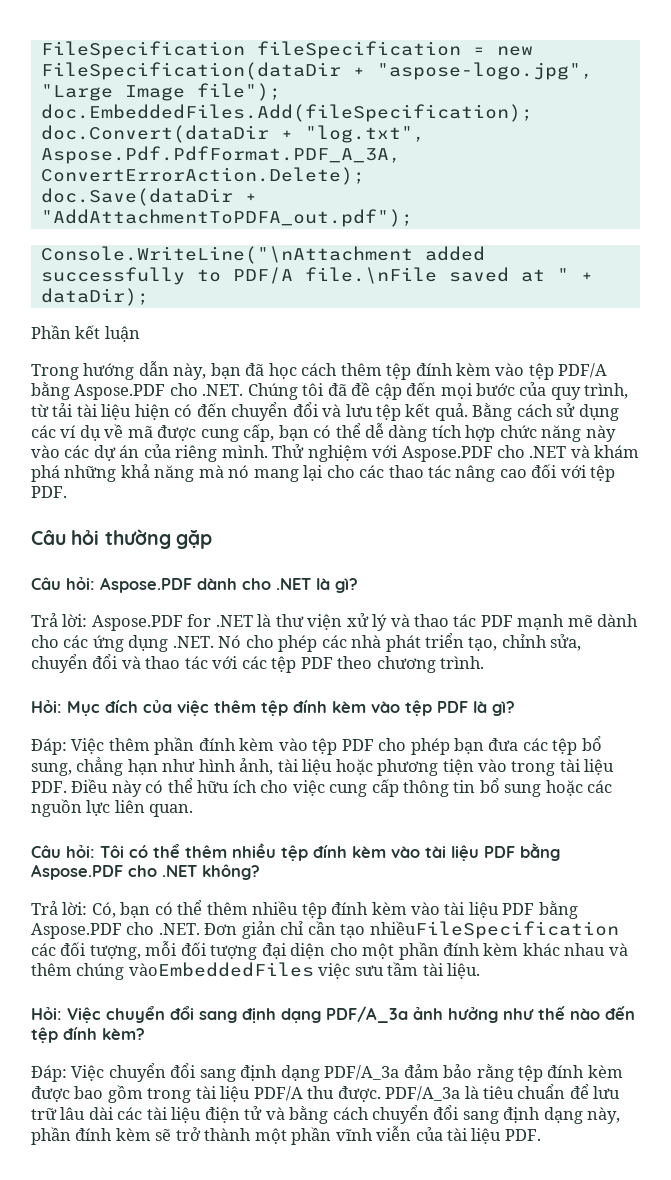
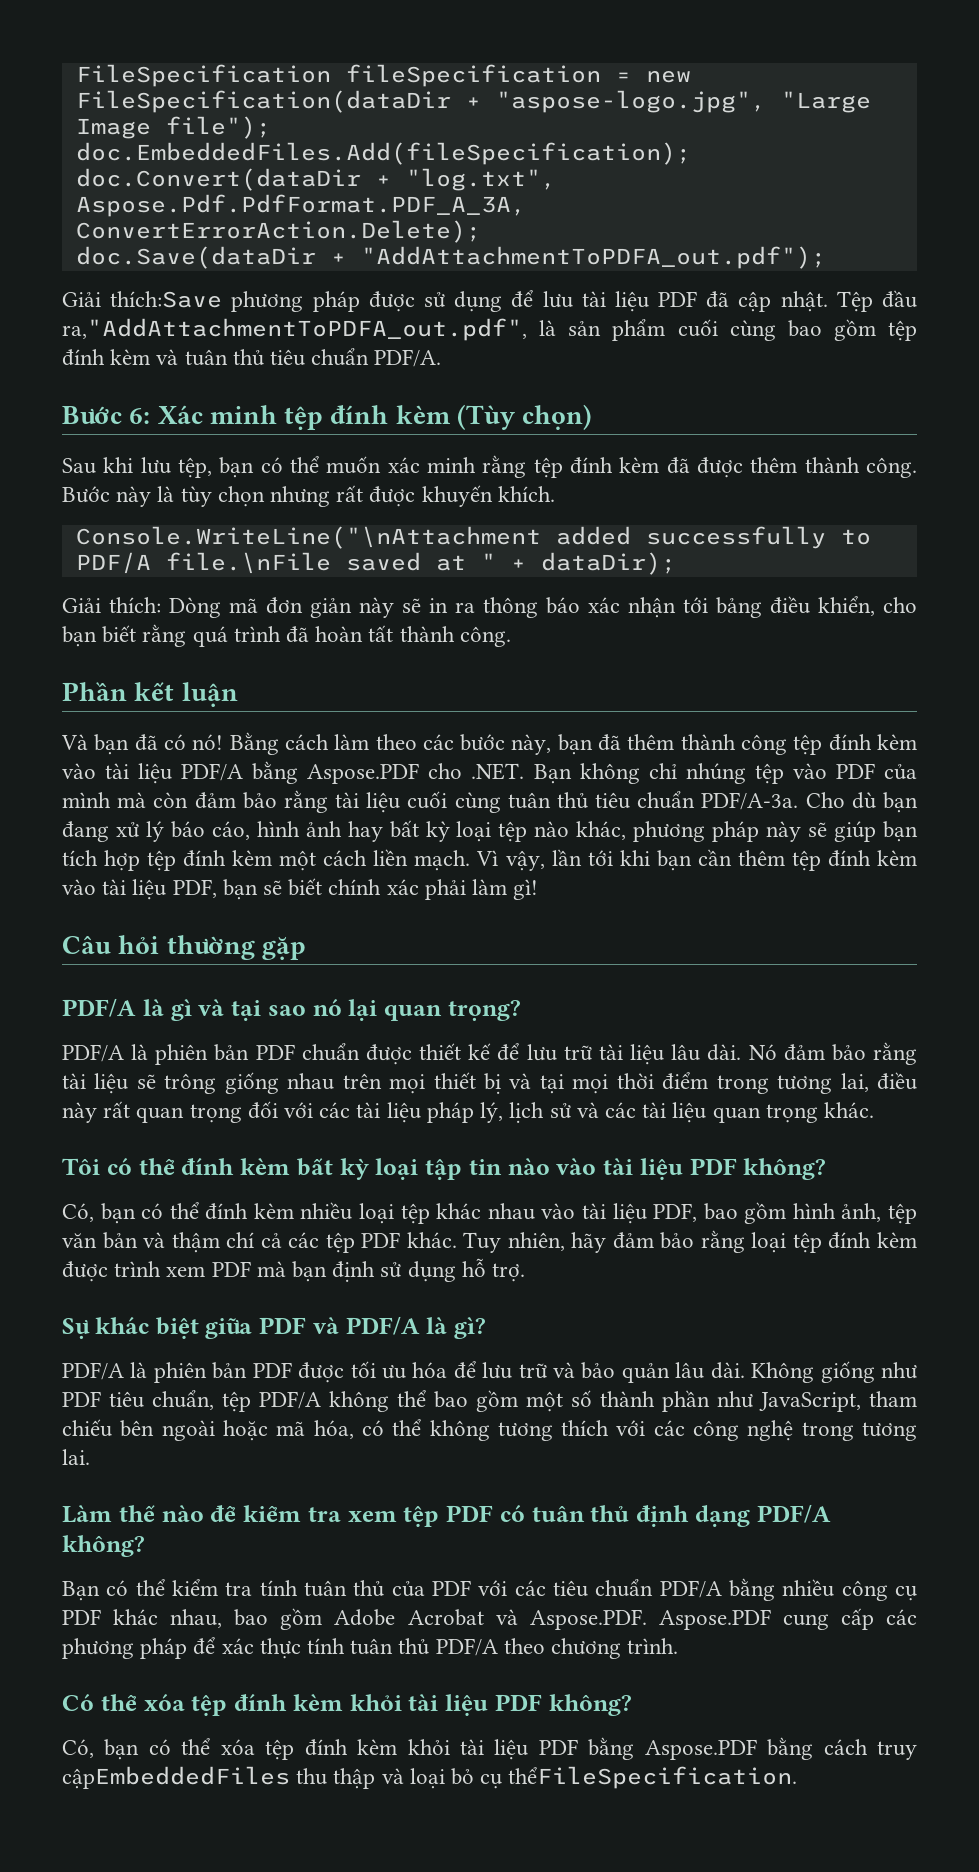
+ Giải thích:Save phương pháp được sử dụng để lưu tài liệu PDF đã cập nhật. Tệp đầu ra,"AddAttachmentToPDFA_out.pdf", là sản phẩm cuối cùng bao gồm tệp đính kèm và tuân thủ tiêu chuẩn PDF/A.
+ Bước 6: Xác minh tệp đính kèm (Tùy chọn)
+ Sau khi lưu tệp, bạn có thể muốn xác minh rằng tệp đính kèm đã được thêm thành công. Bước này là tùy chọn nhưng rất được khuyến khích.
+ Giải thích: Dòng mã đơn giản này sẽ in ra thông báo xác nhận tới bảng điều khiển, cho bạn biết rằng quá trình đã hoàn tất thành công.
  Phần kết luận
- Trong hướng dẫn này, bạn đã học cách thêm tệp đính kèm vào tệp PDF/A bằng Aspose.PDF cho .NET. Chúng tôi đã đề cập đến mọi bước của quy trình, từ tải tài liệu hiện có đến chuyển đổi và lưu tệp kết quả. Bằng cách sử dụng các ví dụ về mã được cung cấp, bạn có thể dễ dàng tích hợp chức năng này vào các dự án của riêng mình. Thử nghiệm với Aspose.PDF cho .NET và khám phá những khả năng mà nó mang lại cho các thao tác nâng cao đối với tệp PDF.
+ Và bạn đã có nó! Bằng cách làm theo các bước này, bạn đã thêm thành công tệp đính kèm vào tài liệu PDF/A bằng Aspose.PDF cho .NET. Bạn không chỉ nhúng tệp vào PDF của mình mà còn đảm bảo rằng tài liệu cuối cùng tuân thủ tiêu chuẩn PDF/A-3a. Cho dù bạn đang xử lý báo cáo, hình ảnh hay bất kỳ loại tệp nào khác, phương pháp này sẽ giúp bạn tích hợp tệp đính kèm một cách liền mạch. Vì vậy, lần tới khi bạn cần thêm tệp đính kèm vào tài liệu PDF, bạn sẽ biết chính xác phải làm gì!
  Câu hỏi thường gặp
- Câu hỏi: Aspose.PDF dành cho .NET là gì?
- Trả lời: Aspose.PDF for .NET là thư viện xử lý và thao tác PDF mạnh mẽ dành cho các ứng dụng .NET. Nó cho phép các nhà phát triển tạo, chỉnh sửa, chuyển đổi và thao tác với các tệp PDF theo chương trình.
- Hỏi: Mục đích của việc thêm tệp đính kèm vào tệp PDF là gì?
- Đáp: Việc thêm phần đính kèm vào tệp PDF cho phép bạn đưa các tệp bổ sung, chẳng hạn như hình ảnh, tài liệu hoặc phương tiện vào trong tài liệu PDF. Điều này có thể hữu ích cho việc cung cấp thông tin bổ sung hoặc các nguồn lực liên quan.
- Câu hỏi: Tôi có thể thêm nhiều tệp đính kèm vào tài liệu PDF bằng Aspose.PDF cho .NET không?
- Trả lời: Có, bạn có thể thêm nhiều tệp đính kèm vào tài liệu PDF bằng Aspose.PDF cho .NET. Đơn giản chỉ cần tạo nhiềuFileSpecification các đối tượng, mỗi đối tượng đại diện cho một phần đính kèm khác nhau và thêm chúng vàoEmbeddedFiles việc sưu tầm tài liệu.
- Hỏi: Việc chuyển đổi sang định dạng PDF/A_3a ảnh hưởng như thế nào đến tệp đính kèm?
- Đáp: Việc chuyển đổi sang định dạng PDF/A_3a đảm bảo rằng tệp đính kèm được bao gồm trong tài liệu PDF/A thu được. PDF/A_3a là tiêu chuẩn để lưu trữ lâu dài các tài liệu điện tử và bằng cách chuyển đổi sang định dạng này, phần đính kèm sẽ trở thành một phần vĩnh viễn của tài liệu PDF.
+ PDF/A là gì và tại sao nó lại quan trọng?
+ PDF/A là phiên bản PDF chuẩn được thiết kế để lưu trữ tài liệu lâu dài. Nó đảm bảo rằng tài liệu sẽ trông giống nhau trên mọi thiết bị và tại mọi thời điểm trong tương lai, điều này rất quan trọng đối với các tài liệu pháp lý, lịch sử và các tài liệu quan trọng khác.
+ Tôi có thể đính kèm bất kỳ loại tập tin nào vào tài liệu PDF không?
+ Có, bạn có thể đính kèm nhiều loại tệp khác nhau vào tài liệu PDF, bao gồm hình ảnh, tệp văn bản và thậm chí cả các tệp PDF khác. Tuy nhiên, hãy đảm bảo rằng loại tệp đính kèm được trình xem PDF mà bạn định sử dụng hỗ trợ.
+ Sự khác biệt giữa PDF và PDF/A là gì?
+ PDF/A là phiên bản PDF được tối ưu hóa để lưu trữ và bảo quản lâu dài. Không giống như PDF tiêu chuẩn, tệp PDF/A không thể bao gồm một số thành phần như JavaScript, tham chiếu bên ngoài hoặc mã hóa, có thể không tương thích với các công nghệ trong tương lai.
+ Làm thế nào để kiểm tra xem tệp PDF có tuân thủ định dạng PDF/A không?
+ Bạn có thể kiểm tra tính tuân thủ của PDF với các tiêu chuẩn PDF/A bằng nhiều công cụ PDF khác nhau, bao gồm Adobe Acrobat và Aspose.PDF. Aspose.PDF cung cấp các phương pháp để xác thực tính tuân thủ PDF/A theo chương trình.
+ Có thể xóa tệp đính kèm khỏi tài liệu PDF không?
+ Có, bạn có thể xóa tệp đính kèm khỏi tài liệu PDF bằng Aspose.PDF bằng cách truy cậpEmbeddedFiles thu thập và loại bỏ cụ thểFileSpecification.

